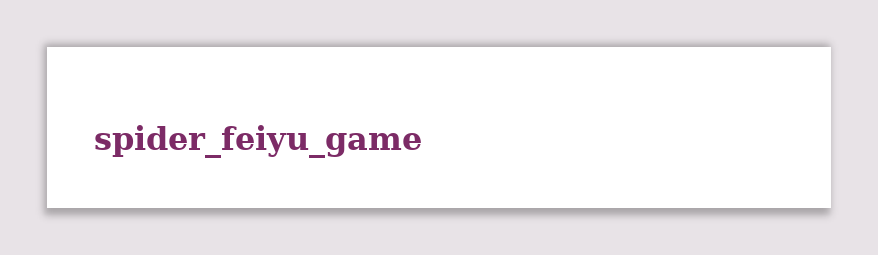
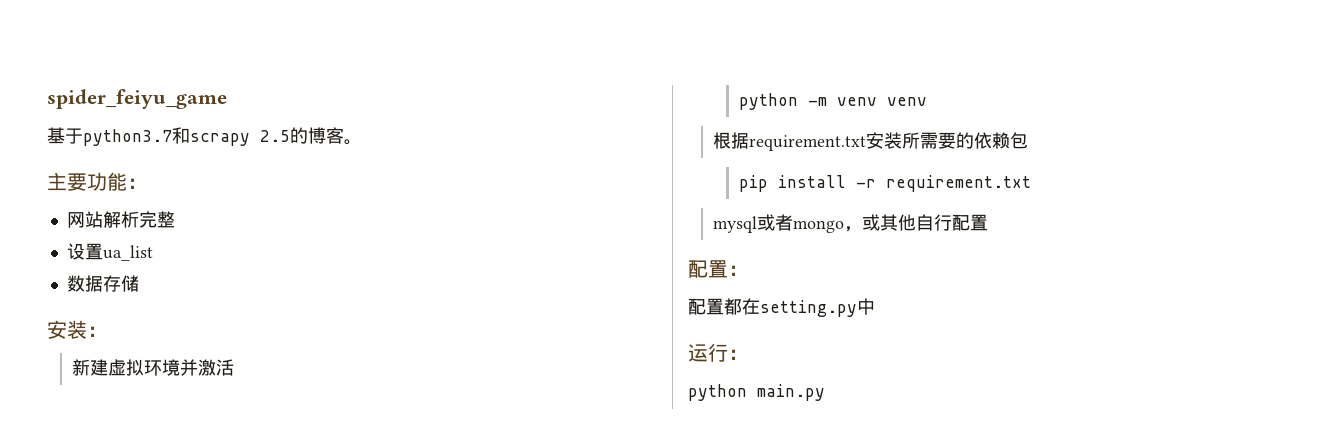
+ 基于python3.7和scrapy 2.5的博客。
+ 主要功能：
+ 网站解析完整
+ 设置ua_list
+ 数据存储
+ 安装：
+ 新建虚拟环境并激活
+ python -m venv venv
+ 根据requirement.txt安装所需要的依赖包
+ pip install -r requirement.txt
+ mysql或者mongo，或其他自行配置
+ 配置：
+ 配置都在setting.py中
+ 运行：
+ python main.py

